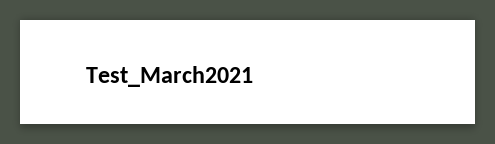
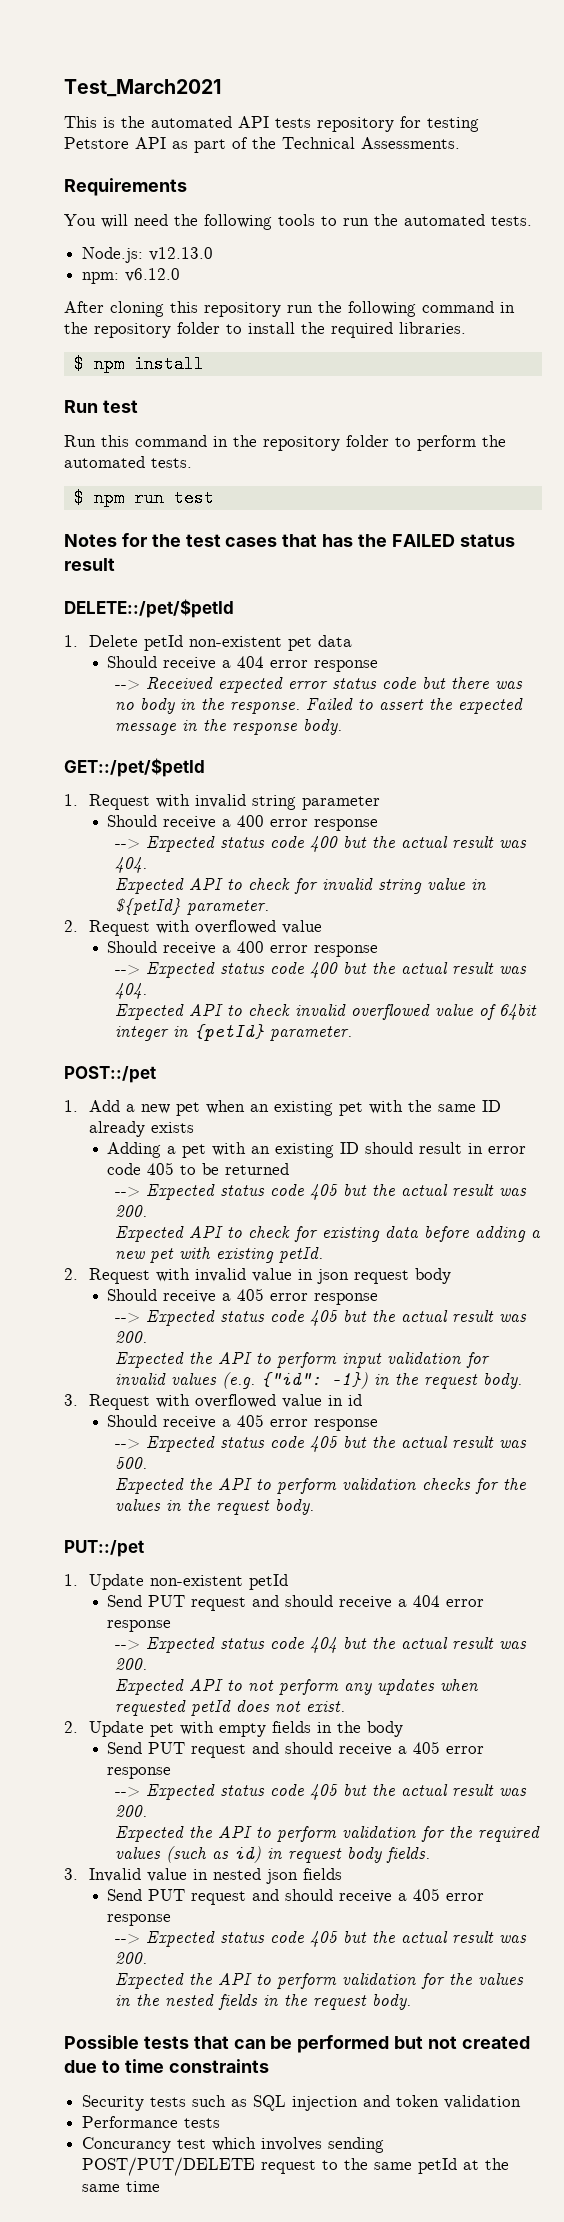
+ This is the automated API tests repository for testing Petstore API as part of the Technical Assessments.
+ Requirements
+ You will need the following tools to run the automated tests.
+ Node.js: v12.13.0
+ npm: v6.12.0
+ After cloning this repository run the following command in the repository folder to install the required libraries.
+ $ npm install
+ Run test
+ Run this command in the repository folder to perform the automated tests.
+ $ npm run test
+ Notes for the test cases that has the FAILED status result
+ DELETE::/pet/$petId
+ 1. Delete petId non-existent pet data
+ Should receive a 404 error response
+ --> Received expected error status code but there was no body in the response. Failed to assert the expected message in the response body.
+ GET::/pet/$petId
+ 1. Request with invalid string parameter
+ Should receive a 400 error response
+ --> Expected status code 400 but the actual result was 404.
+ Expected API to check for invalid string value in ${petId} parameter.
+ 2. Request with overflowed value
+ Should receive a 400 error response
+ --> Expected status code 400 but the actual result was 404.
+ Expected API to check invalid overflowed value of 64bit integer in {petId} parameter.
+ POST::/pet
+ 1. Add a new pet when an existing pet with the same ID already exists
+ Adding a pet with an existing ID should result in error code 405 to be returned
+ --> Expected status code 405 but the actual result was 200.
+ Expected API to check for existing data before adding a new pet with existing petId.
+ 2. Request with invalid value in json request body
+ Should receive a 405 error response
+ --> Expected status code 405 but the actual result was 200.
+ Expected the API to perform input validation for invalid values (e.g. {"id": -1}) in the request body.
+ 3. Request with overflowed value in id
+ Should receive a 405 error response
+ --> Expected status code 405 but the actual result was 500.
+ Expected the API to perform validation checks for the values in the request body.
+ PUT::/pet
+ 1. Update non-existent petId
+ Send PUT request and should receive a 404 error response
+ --> Expected status code 404 but the actual result was 200.
+ Expected API to not perform any updates when requested petId does not exist.
+ 2. Update pet with empty fields in the body
+ Send PUT request and should receive a 405 error response
+ --> Expected status code 405 but the actual result was 200.
+ Expected the API to perform validation for the required values (such as id) in request body fields.
+ 3. Invalid value in nested json fields
+ Send PUT request and should receive a 405 error response
+ --> Expected status code 405 but the actual result was 200.
+ Expected the API to perform validation for the values in the nested fields in the request body.
+ Possible tests that can be performed but not created due to time constraints
+ Security tests such as SQL injection and token validation
+ Performance tests
+ Concurancy test which involves sending POST/PUT/DELETE request to the same petId at the same time

